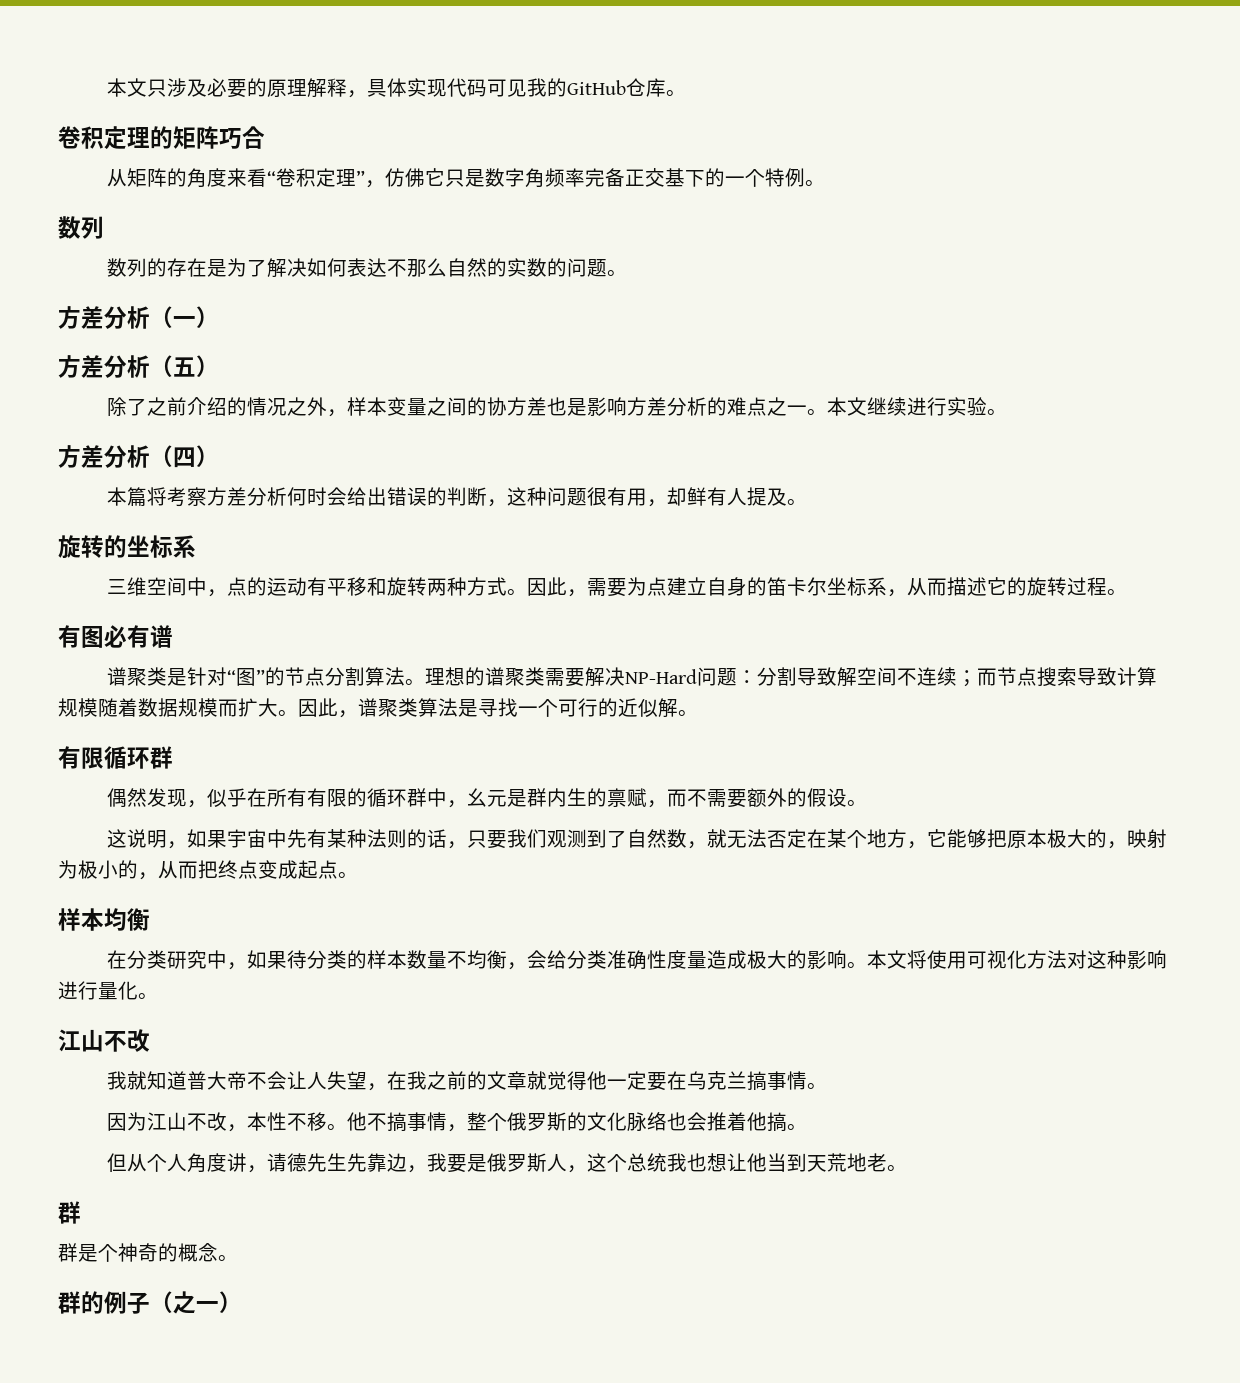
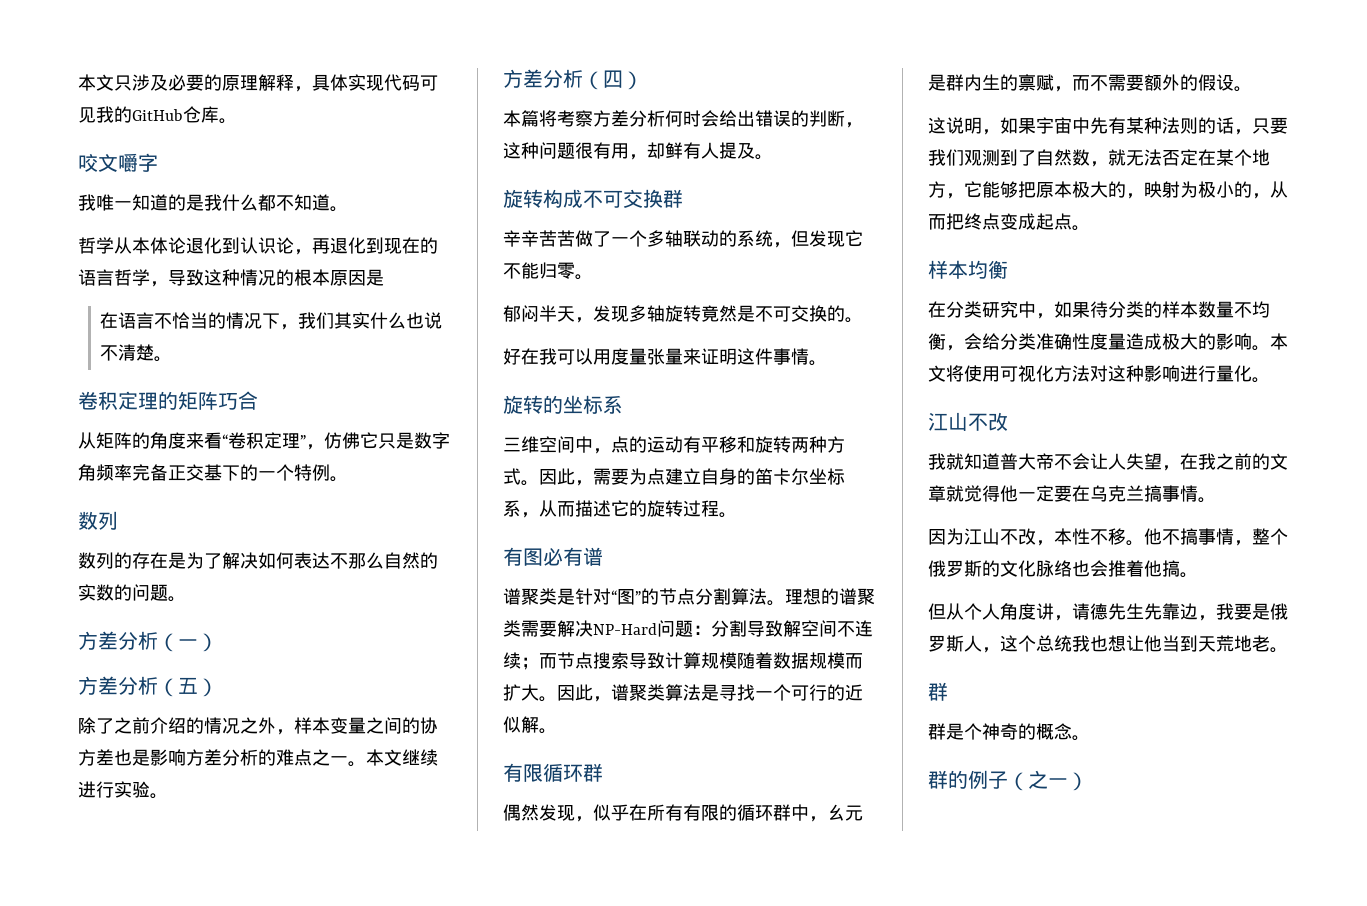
+ 咬文嚼字
+ 我唯一知道的是我什么都不知道。
+ 哲学从本体论退化到认识论，再退化到现在的语言哲学，导致这种情况的根本原因是
+ 在语言不恰当的情况下，我们其实什么也说不清楚。
+ 旋转构成不可交换群
+ 辛辛苦苦做了一个多轴联动的系统，但发现它不能归零。
+ 郁闷半天，发现多轴旋转竟然是不可交换的。
+ 好在我可以用度量张量来证明这件事情。

